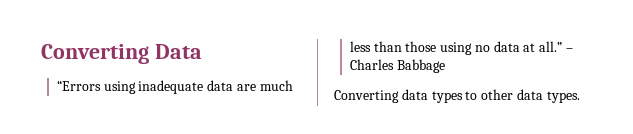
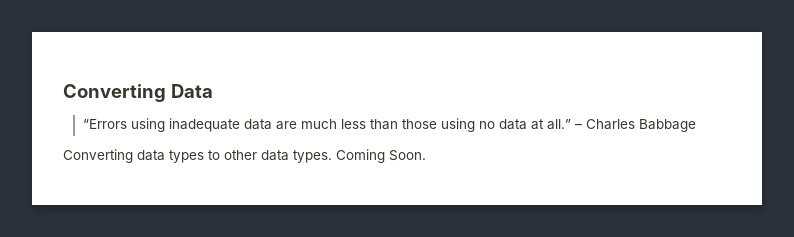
+ Coming Soon.

